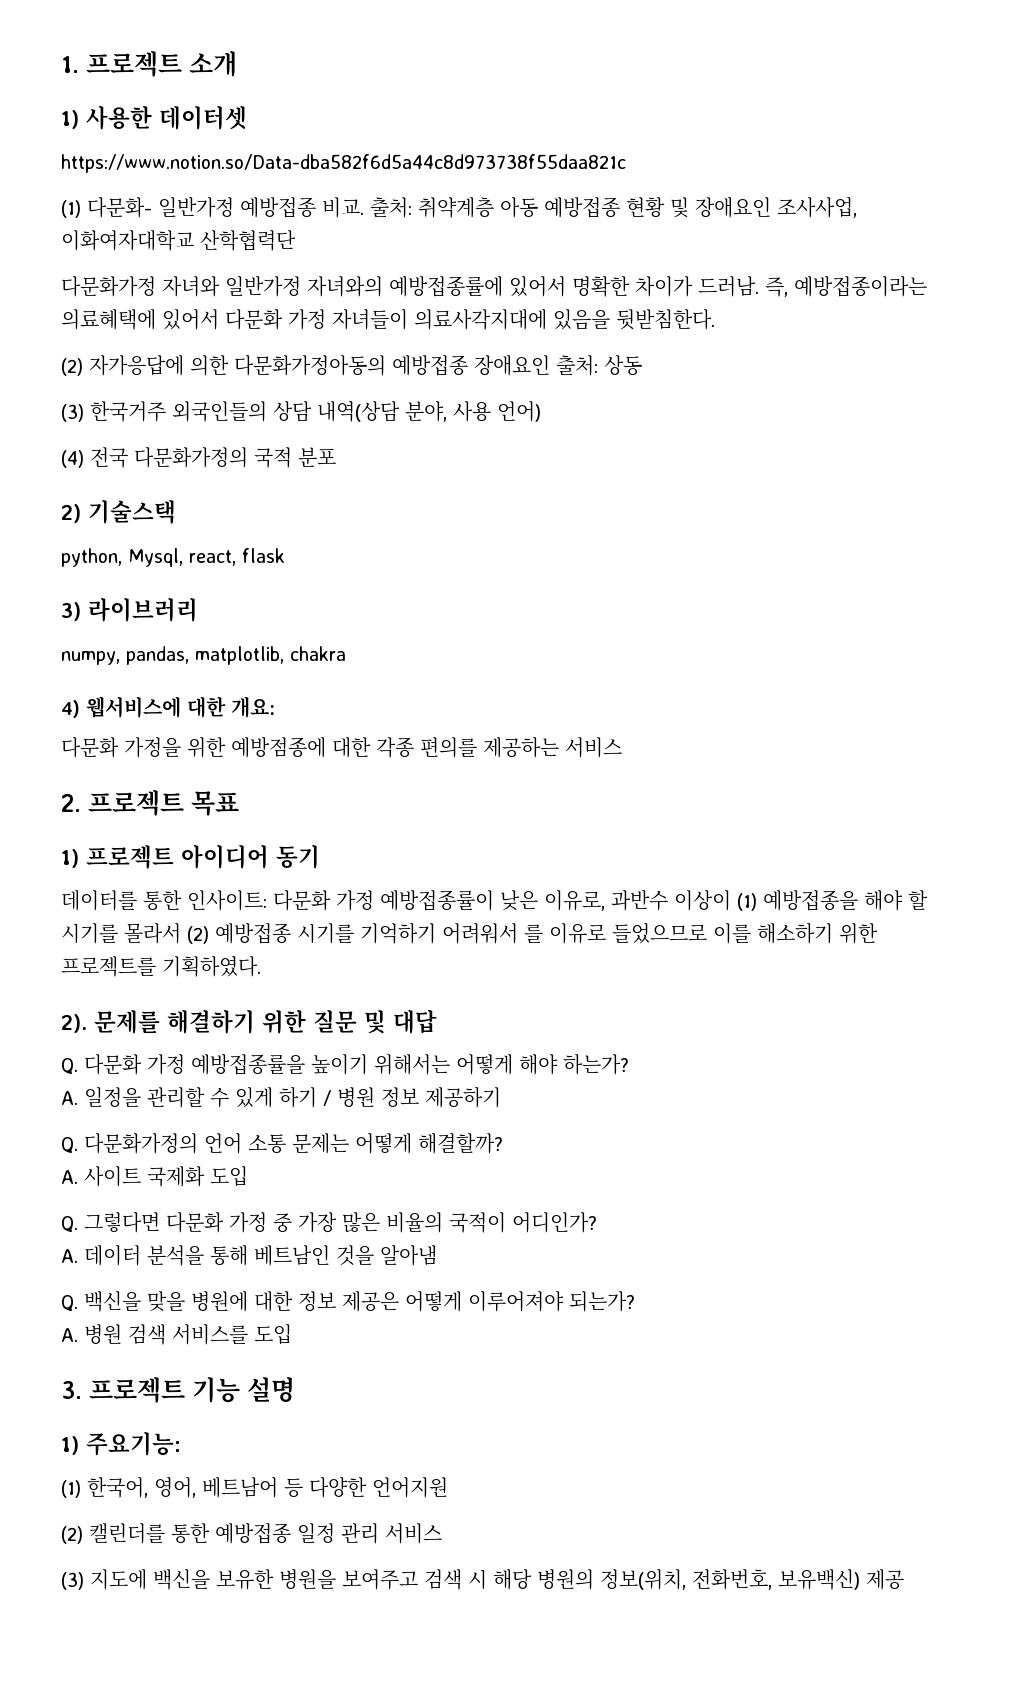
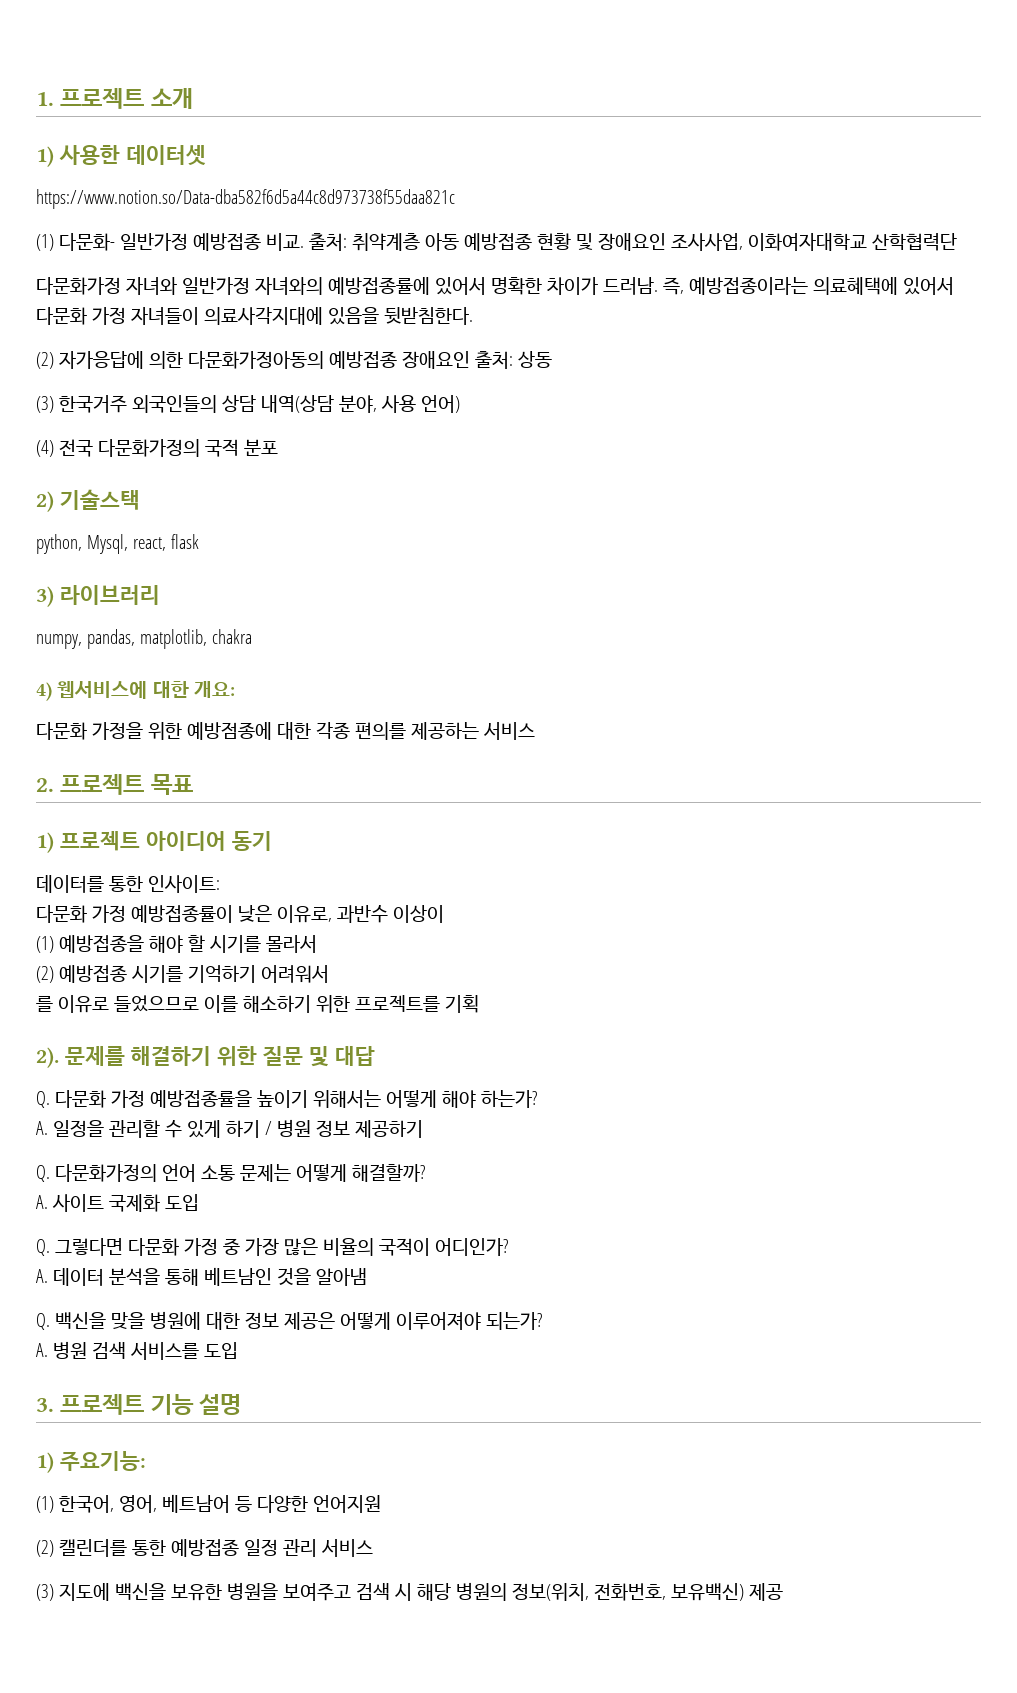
- 데이터를 통한 인사이트: 다문화 가정 예방접종률이 낮은 이유로, 과반수 이상이 (1) 예방접종을 해야 할 시기를 몰라서 (2) 예방접종 시기를 기억하기 어려워서 를 이유로 들었으므로 이를 해소하기 위한 프로젝트를 기획하였다.
+ 데이터를 통한 인사이트:
+ 다문화 가정 예방접종률이 낮은 이유로, 과반수 이상이
+ (1) 예방접종을 해야 할 시기를 몰라서
+ (2) 예방접종 시기를 기억하기 어려워서
+ 를 이유로 들었으므로 이를 해소하기 위한 프로젝트를 기획

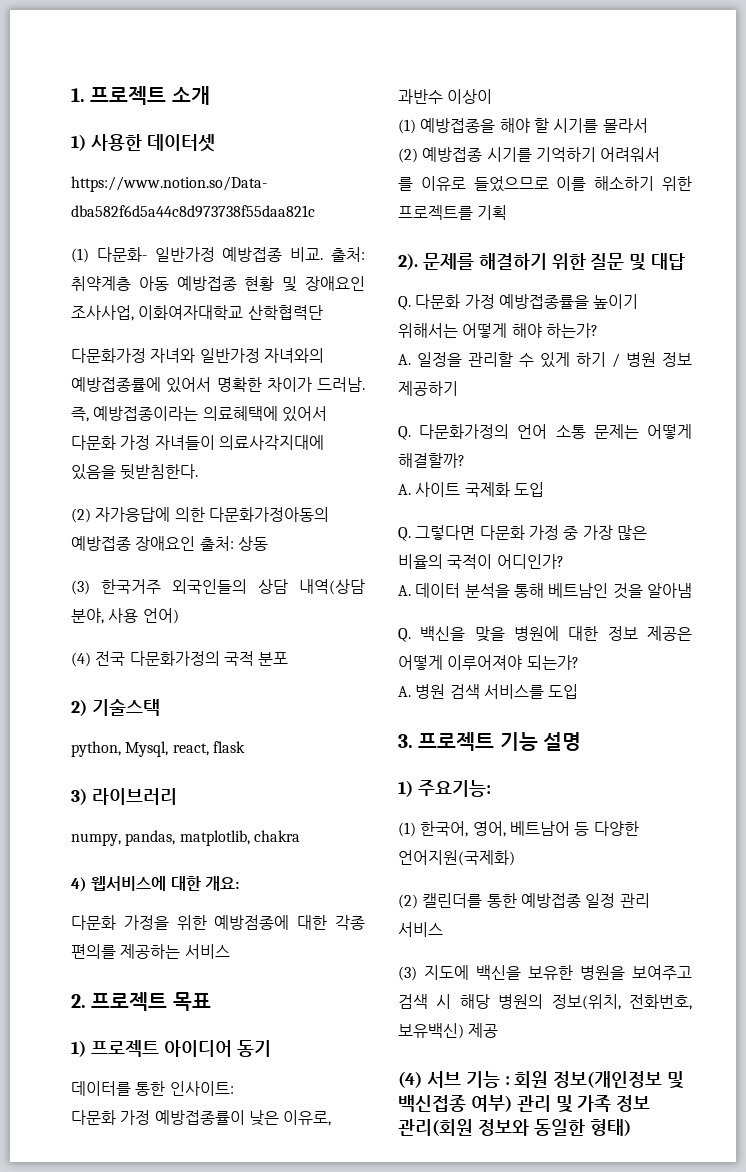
- (1) 한국어, 영어, 베트남어 등 다양한 언어지원
+ (1) 한국어, 영어, 베트남어 등 다양한 언어지원(국제화)
+ (4) 서브 기능 : 회원 정보(개인정보 및 백신접종 여부) 관리 및 가족 정보 관리(회원 정보와 동일한 형태)

